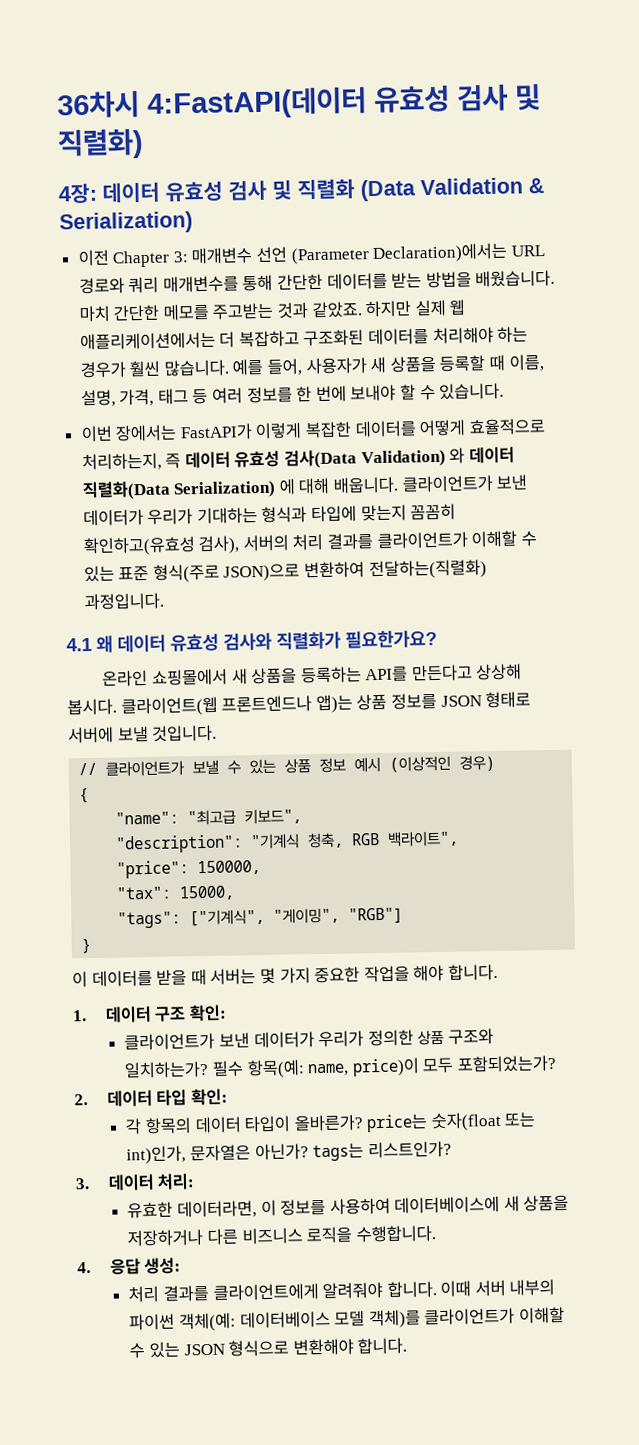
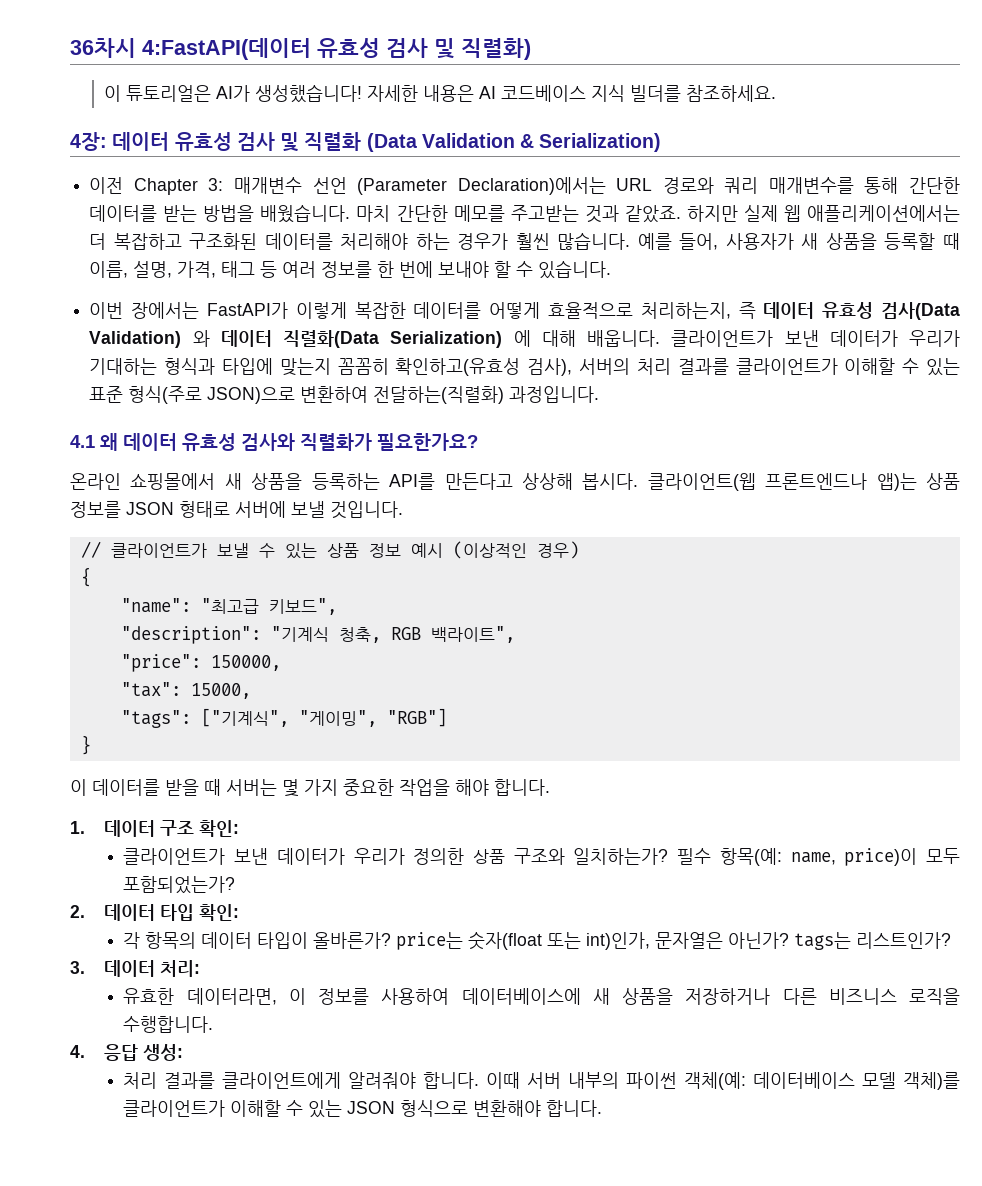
+ 이 튜토리얼은 AI가 생성했습니다! 자세한 내용은 AI 코드베이스 지식 빌더를 참조하세요.

